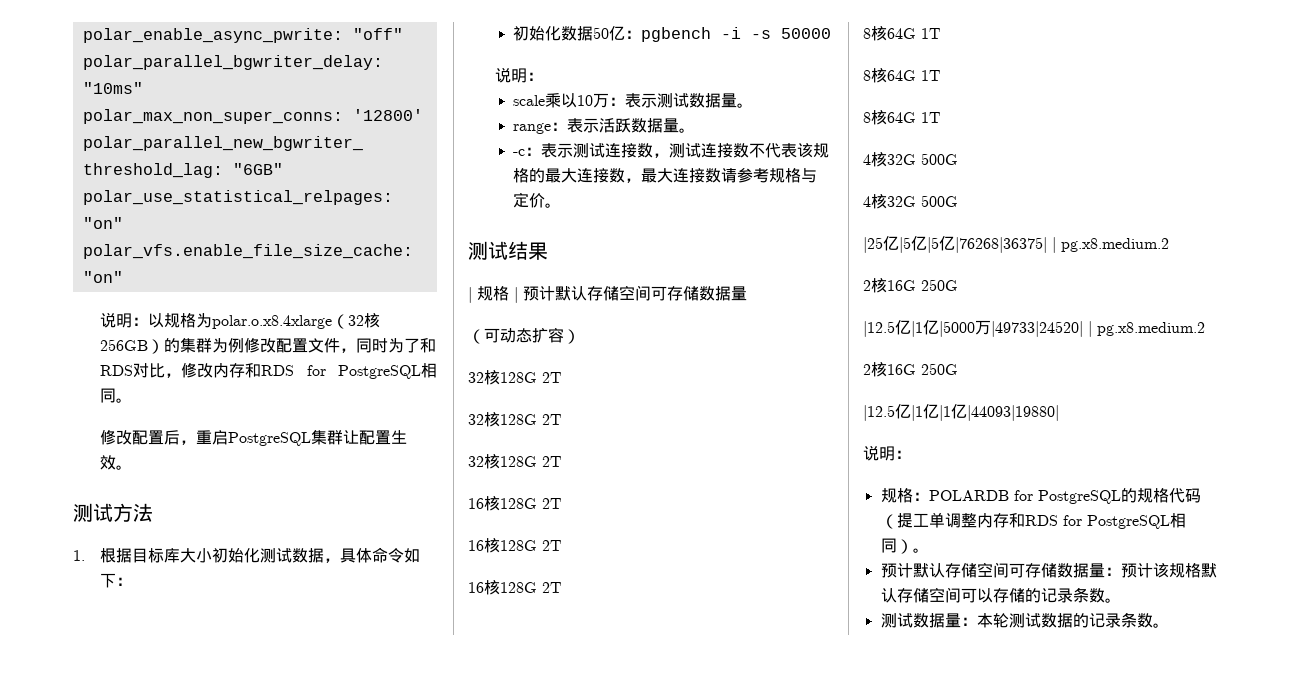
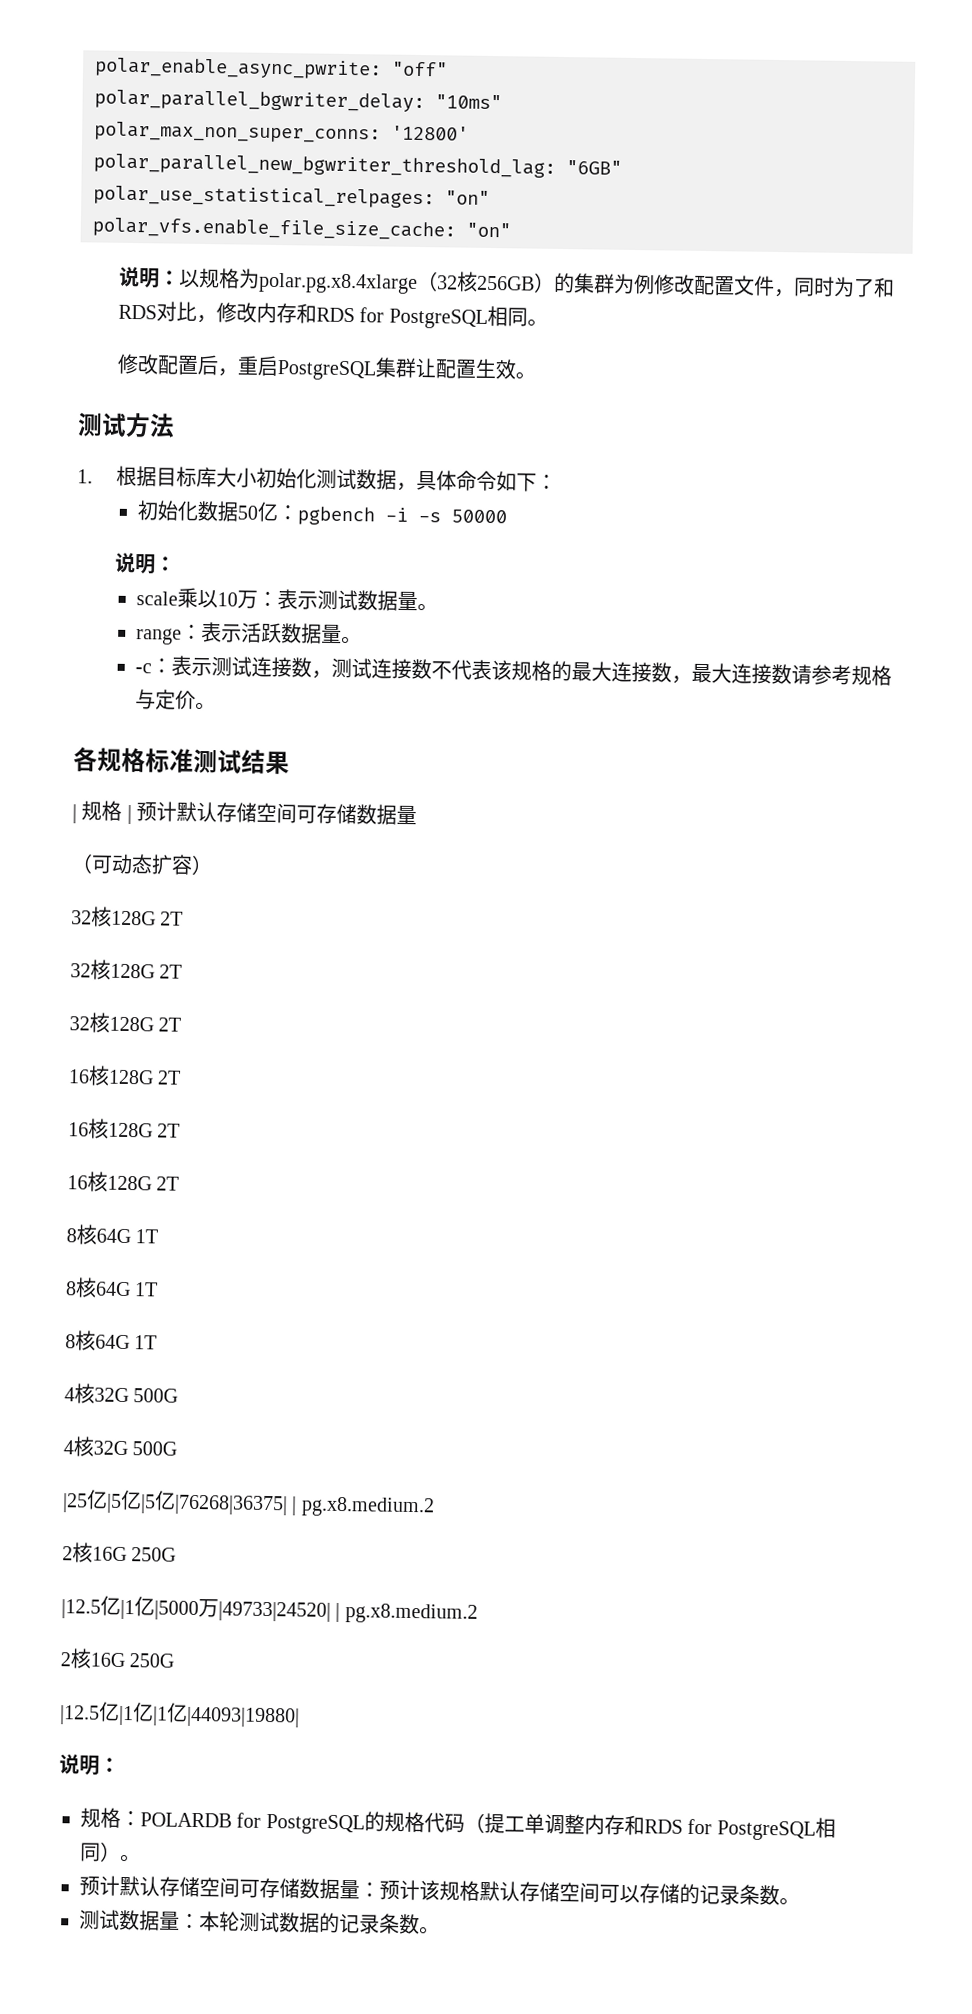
- 说明：以规格为polar.o.x8.4xlarge（32核256GB）的集群为例修改配置文件，同时为了和RDS对比，修改内存和RDS for PostgreSQL相同。
+ 说明：以规格为polar.pg.x8.4xlarge（32核256GB）的集群为例修改配置文件，同时为了和RDS对比，修改内存和RDS for PostgreSQL相同。
- 测试结果
+ 各规格标准测试结果

